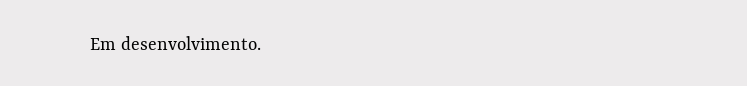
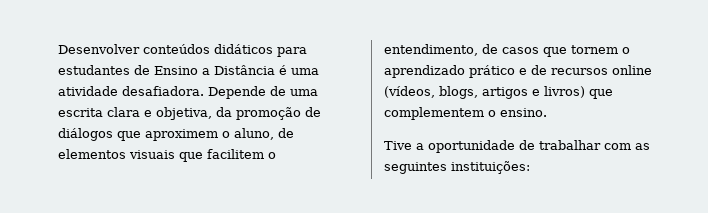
- Em desenvolvimento.
+ Desenvolver conteúdos didáticos para estudantes de Ensino a Distância é uma atividade desafiadora. Depende de uma escrita clara e objetiva, da promoção de diálogos que aproximem o aluno, de elementos visuais que facilitem o entendimento, de casos que tornem o aprendizado prático e de recursos online (vídeos, blogs, artigos e livros) que complementem o ensino.
+ Tive a oportunidade de trabalhar com as seguintes instituições:

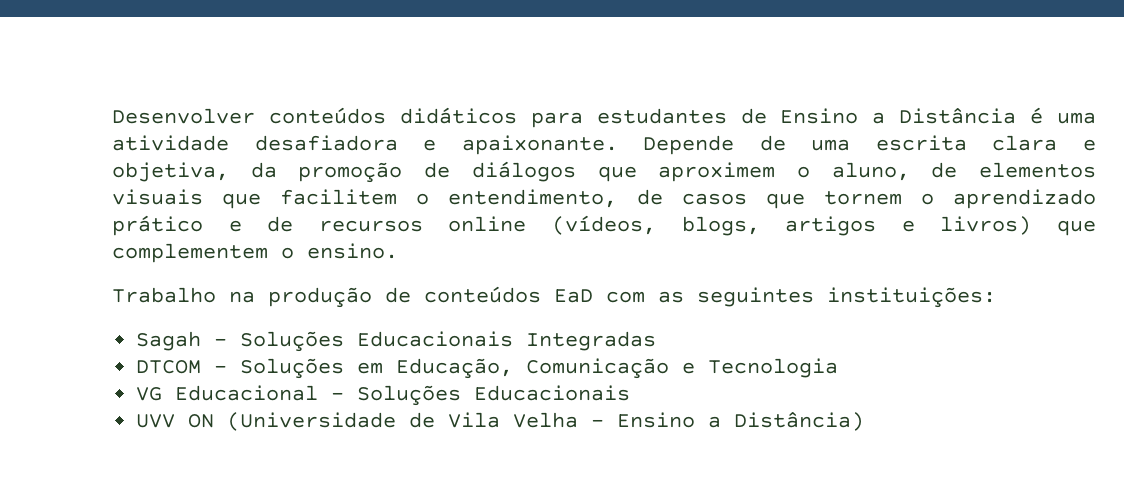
- Desenvolver conteúdos didáticos para estudantes de Ensino a Distância é uma atividade desafiadora.
+ Desenvolver conteúdos didáticos para estudantes de Ensino a Distância é uma atividade desafiadora e apaixonante.
- Tive a oportunidade de trabalhar com as seguintes instituições:
+ Trabalho na produção de conteúdos EaD com as seguintes instituições:
+ Sagah - Soluções Educacionais Integradas
+ DTCOM - Soluções em Educação, Comunicação e Tecnologia
+ VG Educacional - Soluções Educacionais
+ UVV ON (Universidade de Vila Velha - Ensino a Distância)

